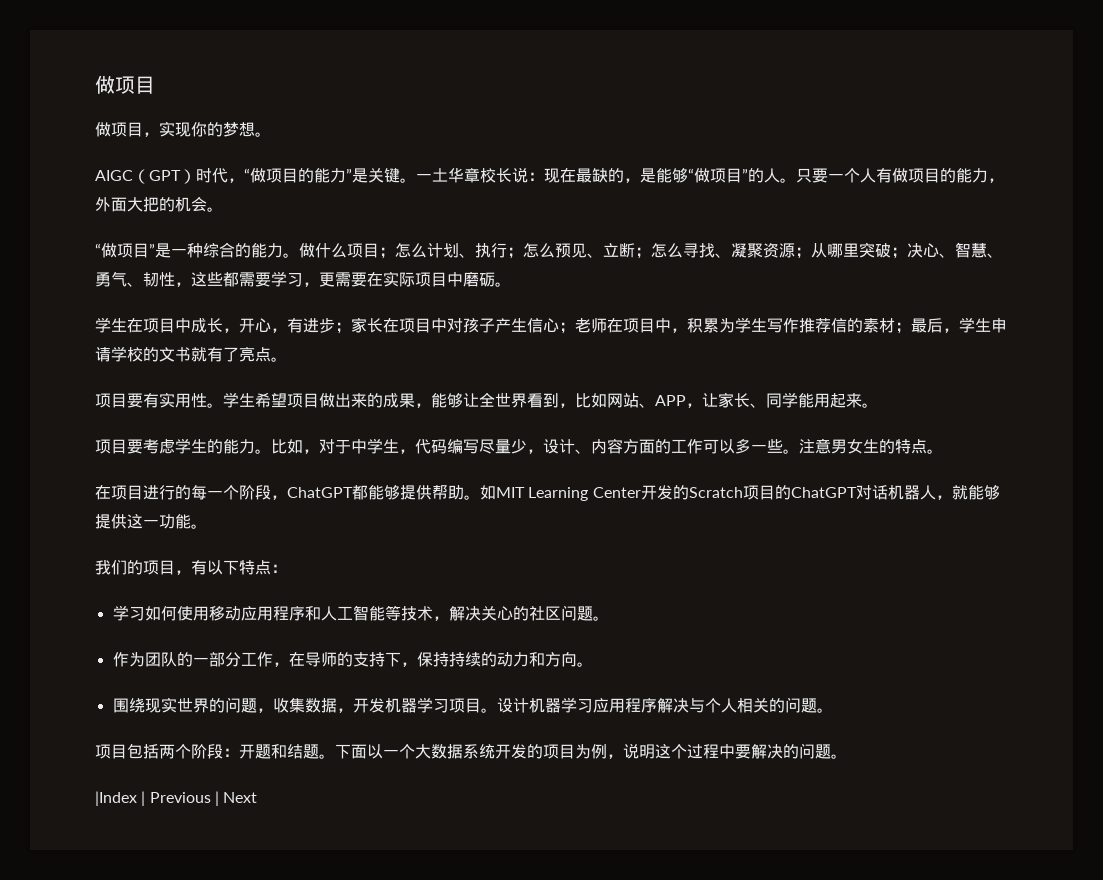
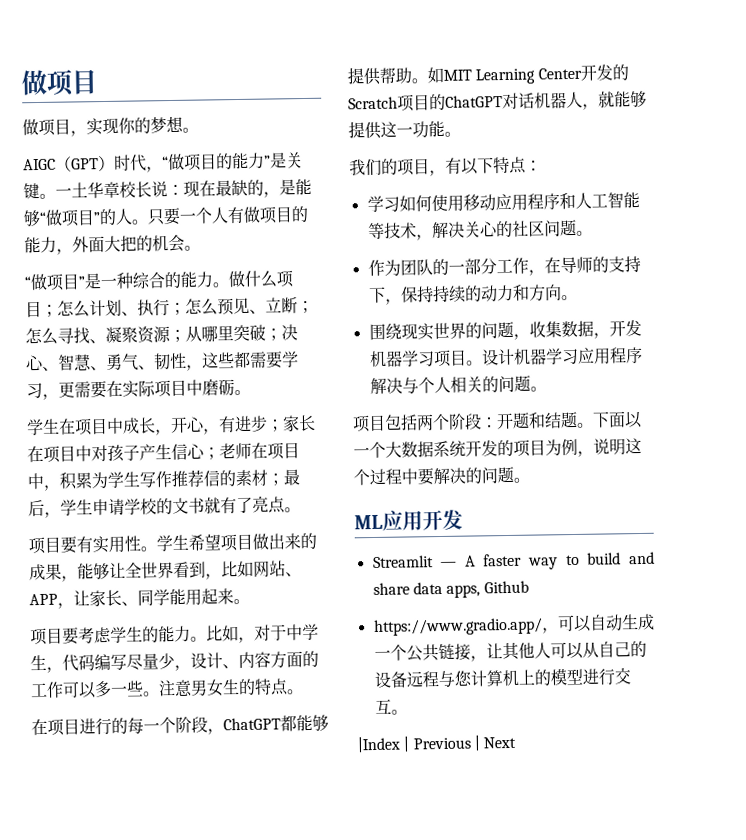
+ ML应用开发
+ Streamlit — A faster way to build and share data apps, Github
+ https://www.gradio.app/，可以自动生成一个公共链接，让其他人可以从自己的设备远程与您计算机上的模型进行交互。

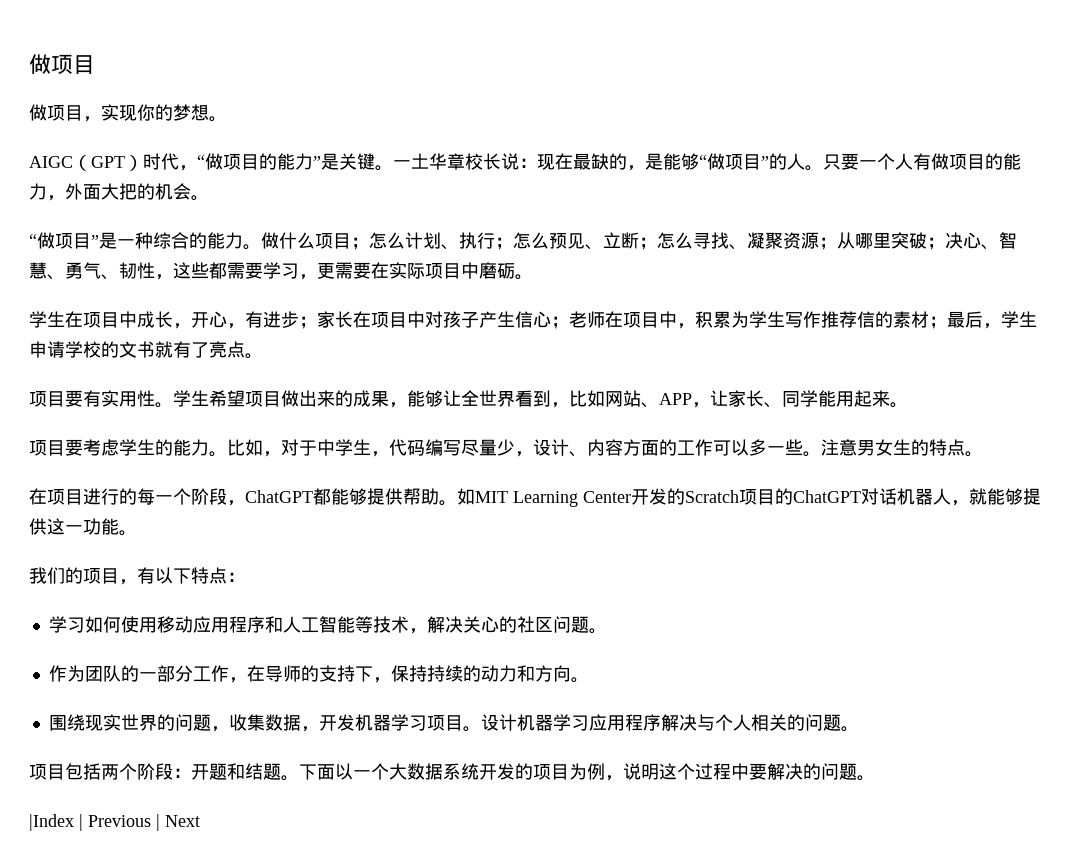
- ML应用开发
- Streamlit — A faster way to build and share data apps, Github
- https://www.gradio.app/，可以自动生成一个公共链接，让其他人可以从自己的设备远程与您计算机上的模型进行交互。

